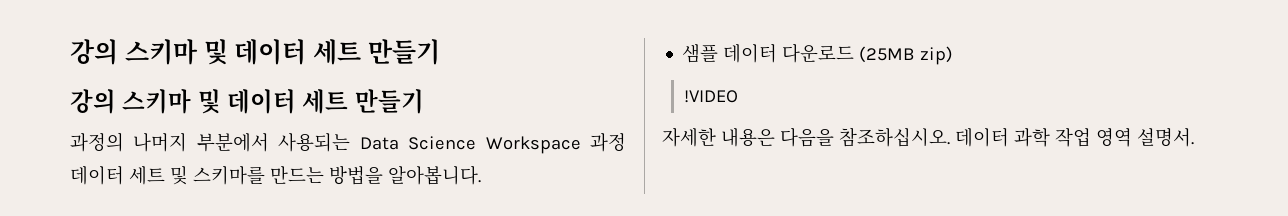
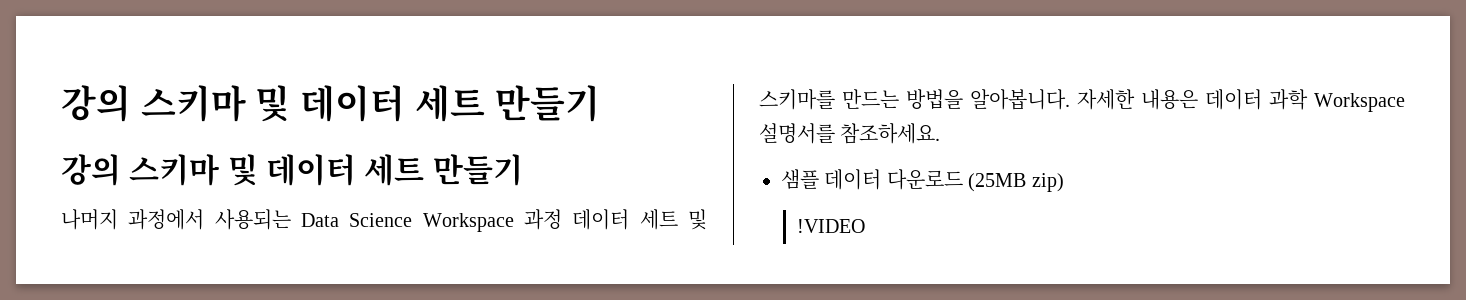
- 과정의 나머지 부분에서 사용되는 Data Science Workspace 과정 데이터 세트 및 스키마를 만드는 방법을 알아봅니다.
+ 나머지 과정에서 사용되는 Data Science Workspace 과정 데이터 세트 및 스키마를 만드는 방법을 알아봅니다. 자세한 내용은 데이터 과학 Workspace 설명서를 참조하세요.
- 자세한 내용은 다음을 참조하십시오. 데이터 과학 작업 영역 설명서.

